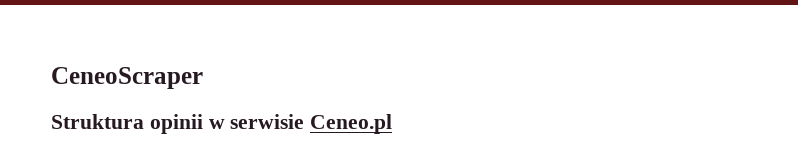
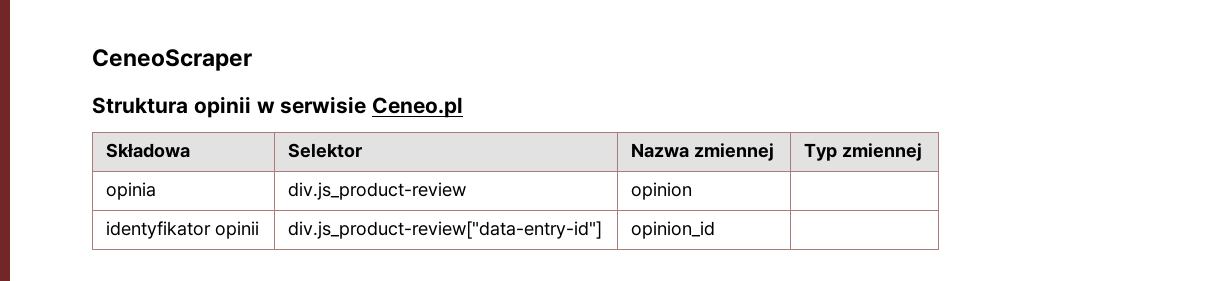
+ Składowa | Selektor | Nazwa zmiennej | Typ zmiennej
+ opinia | div.js_product-review | opinion |
+ identyfikator opinii | div.js_product-review["data-entry-id"] | opinion_id |

